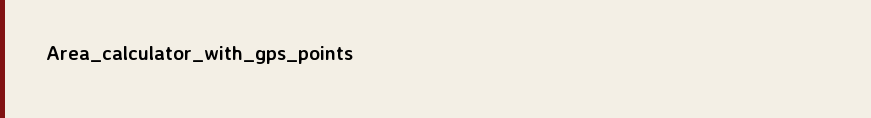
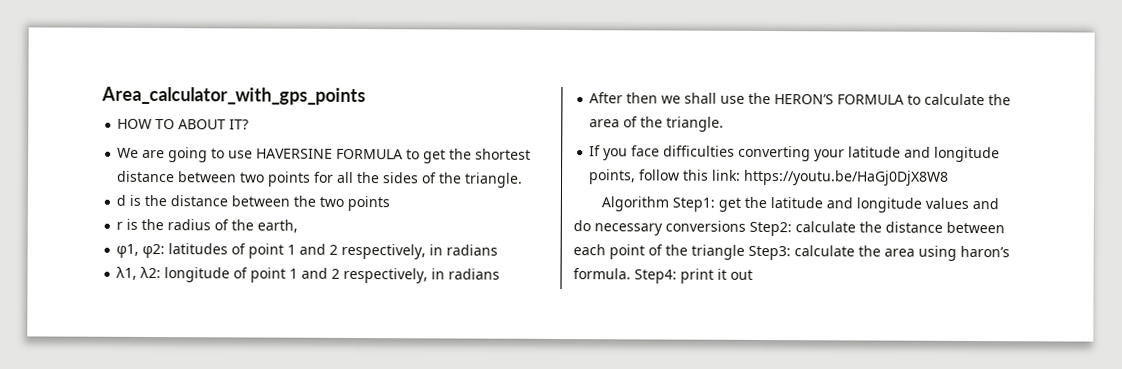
+ HOW TO ABOUT IT?
+ We are going to use HAVERSINE FORMULA to get the shortest distance between two points for all the sides of the triangle.
+ d is the distance between the two points
+ r is the radius of the earth,
+ φ1, φ2: latitudes of point 1 and 2 respectively, in radians
+ λ1, λ2: longitude of point 1 and 2 respectively, in radians
+ After then we shall use the HERON’S FORMULA to calculate the area of the triangle.
+ If you face difficulties converting your latitude and longitude points, follow this link: https://youtu.be/HaGj0DjX8W8
+ Algorithm Step1: get the latitude and longitude values and do necessary conversions Step2: calculate the distance between each point of the triangle Step3: calculate the area using haron’s formula. Step4: print it out

